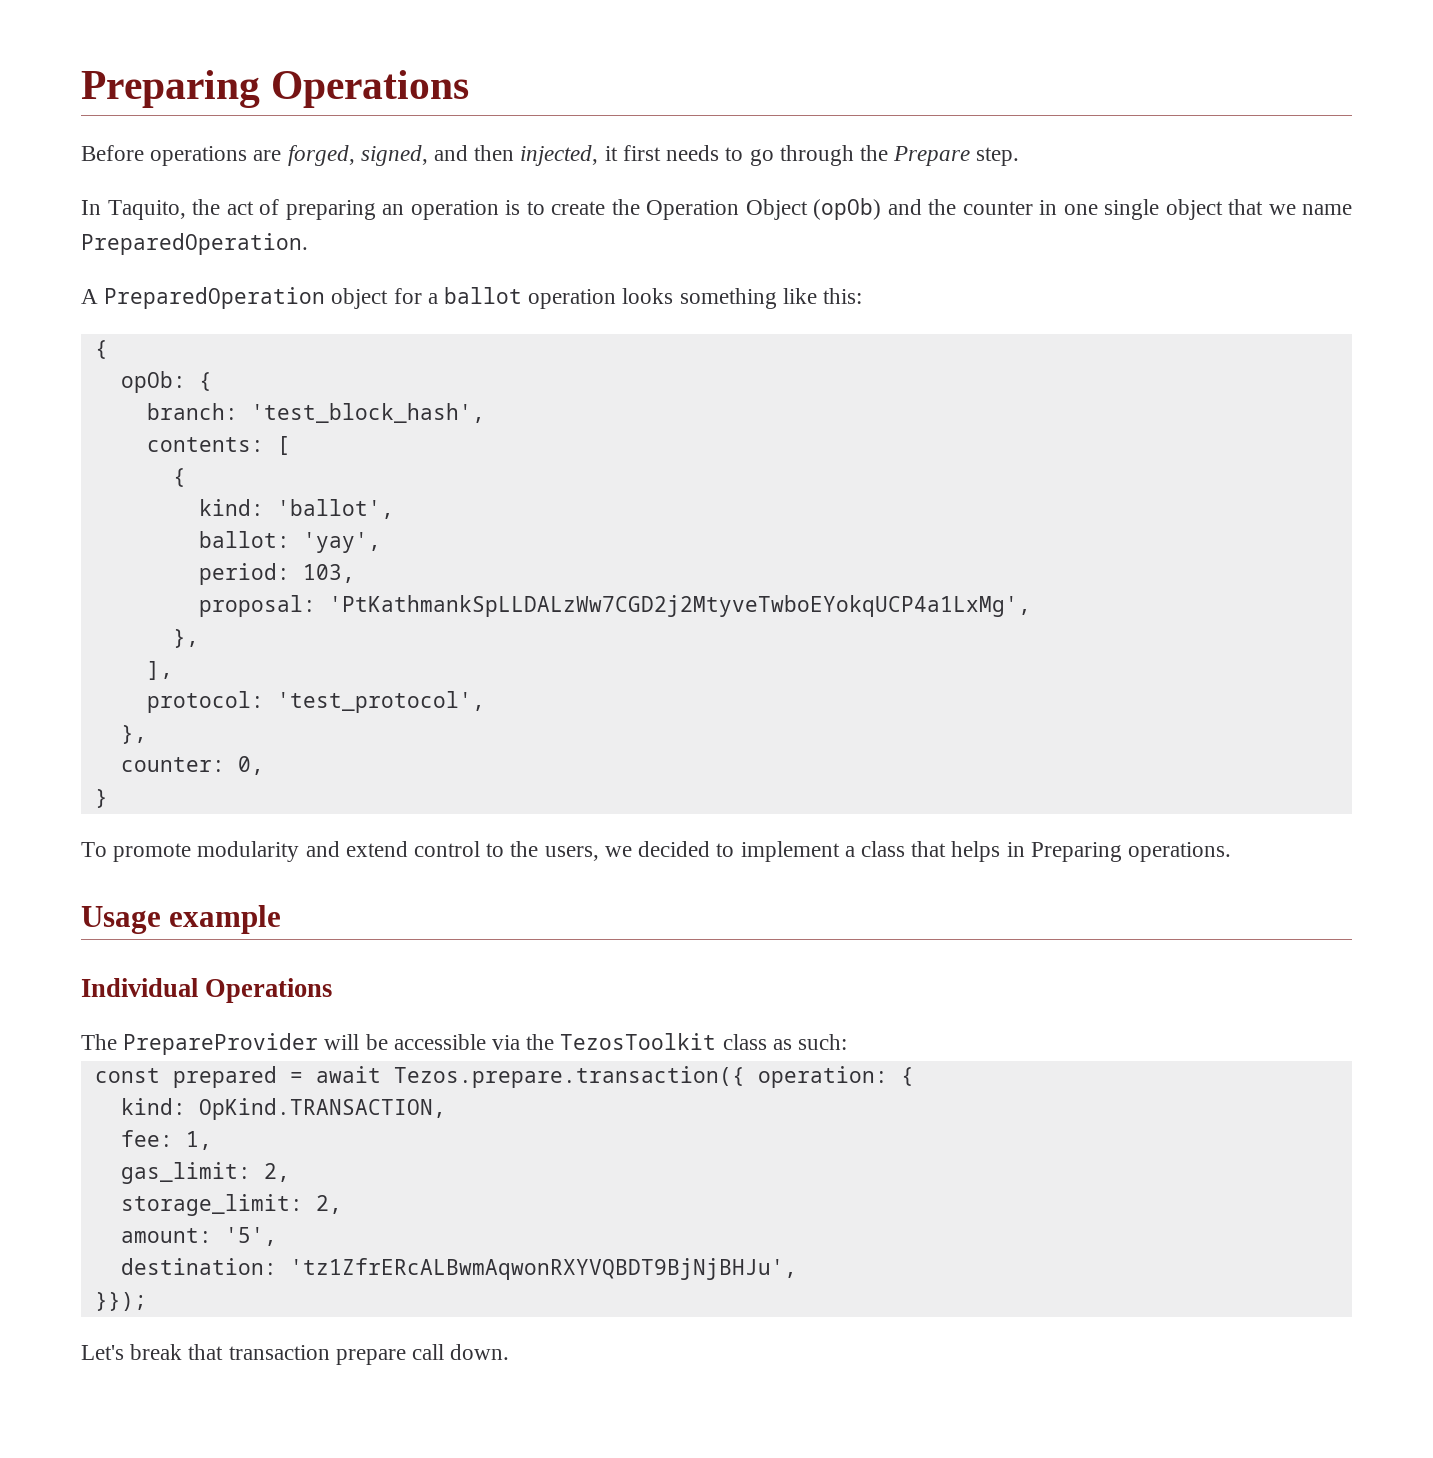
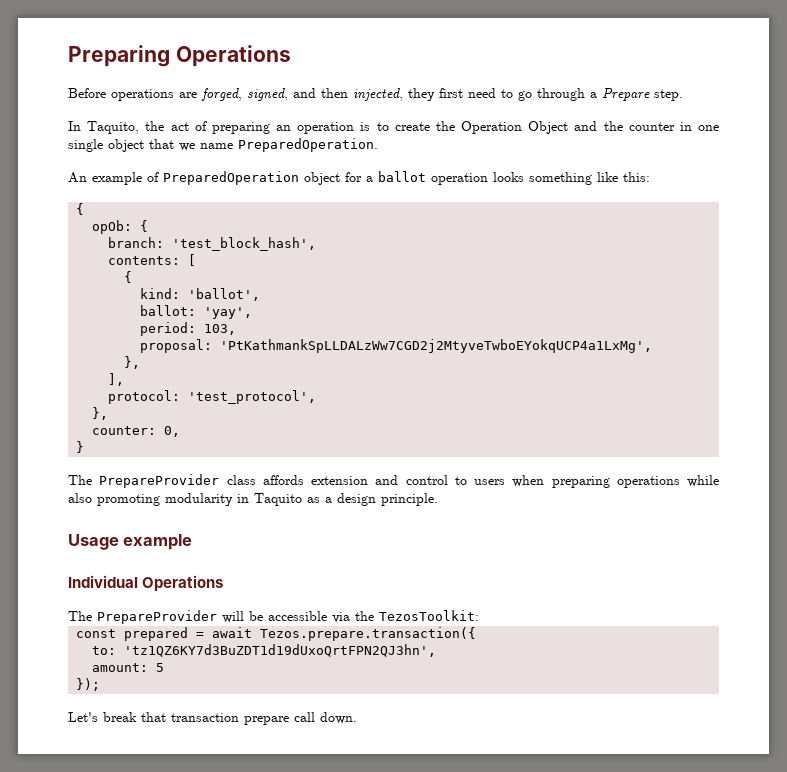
- Before operations are forged, signed, and then injected, it first needs to go through the Prepare step.
+ Before operations are forged, signed, and then injected, they first need to go through a Prepare step.
- In Taquito, the act of preparing an operation is to create the Operation Object (opOb) and the counter in one single object that we name PreparedOperation.
+ In Taquito, the act of preparing an operation is to create the Operation Object and the counter in one single object that we name PreparedOperation.
- A PreparedOperation object for a ballot operation looks something like this:
+ An example of PreparedOperation object for a ballot operation looks something like this:
- To promote modularity and extend control to the users, we decided to implement a class that helps in Preparing operations.
+ The PrepareProvider class affords extension and control to users when preparing operations while also promoting modularity in Taquito as a design principle.
- The PrepareProvider will be accessible via the TezosToolkit class as such:
+ The PrepareProvider will be accessible via the TezosToolkit:
- const prepared = await Tezos.prepare.transaction({ operation: {
- kind: OpKind.TRANSACTION,
- fee: 1,
- gas_limit: 2,
- storage_limit: 2,
- amount: '5',
- destination: 'tz1ZfrERcALBwmAqwonRXYVQBDT9BjNjBHJu',
- }});
+ const prepared = await Tezos.prepare.transaction({
+ to: 'tz1QZ6KY7d3BuZDT1d19dUxoQrtFPN2QJ3hn',
+ amount: 5
+ });

